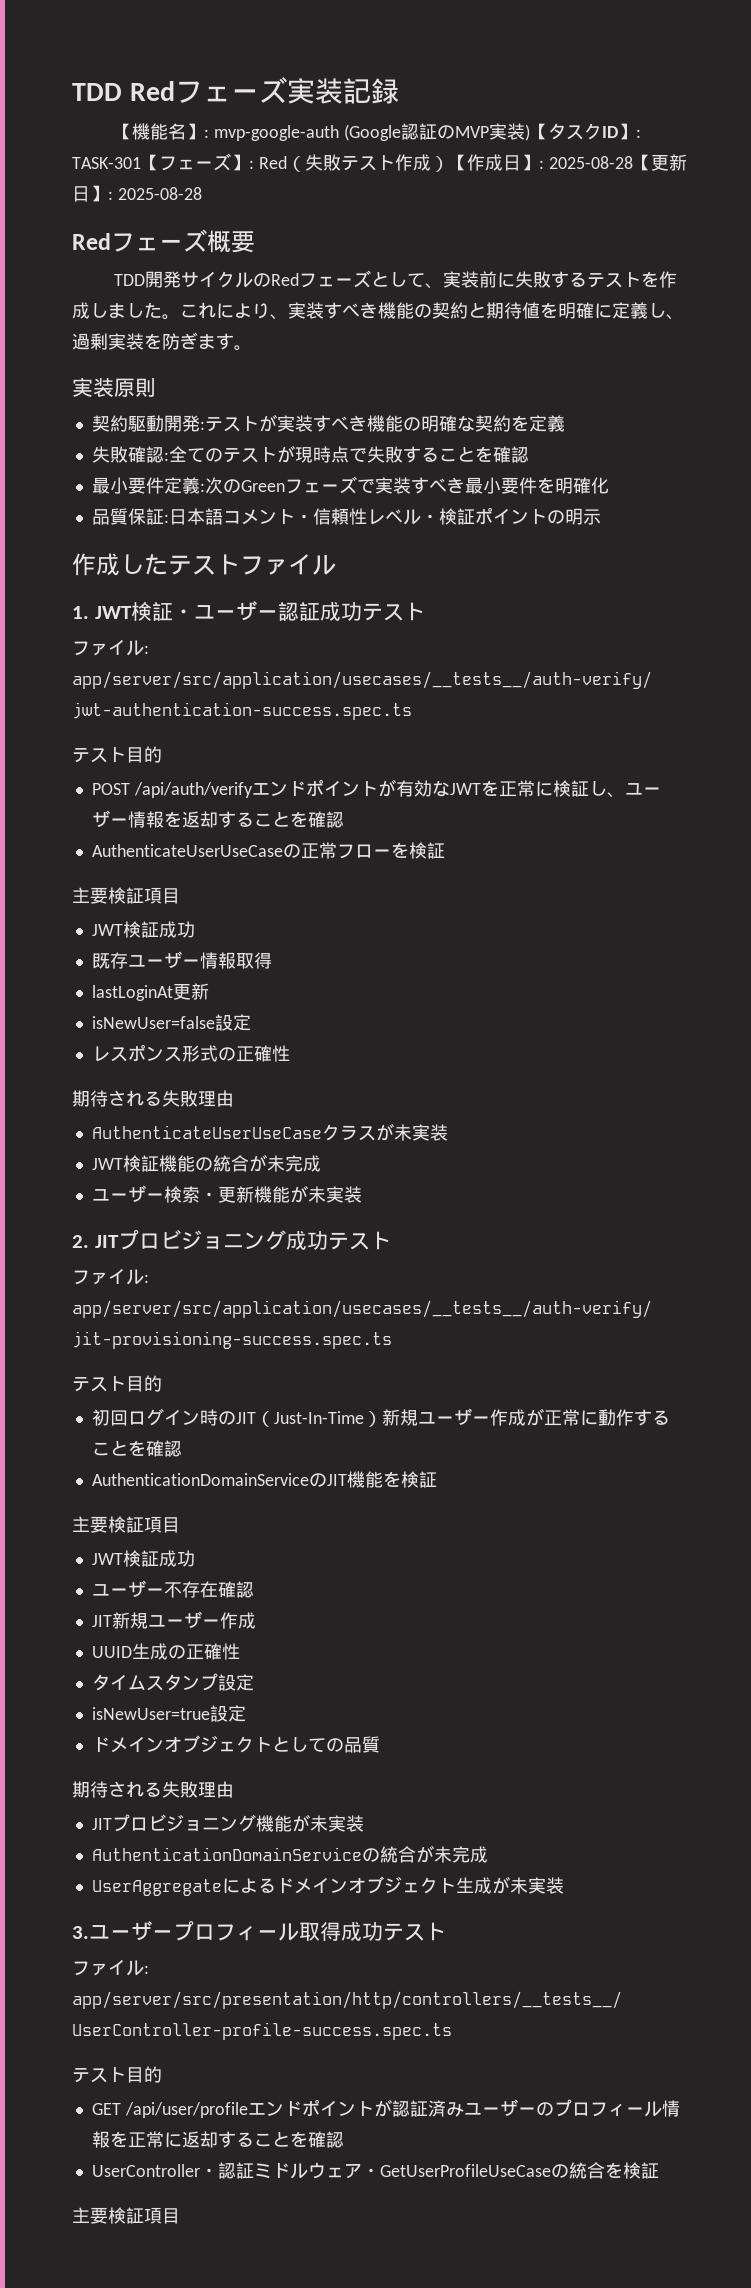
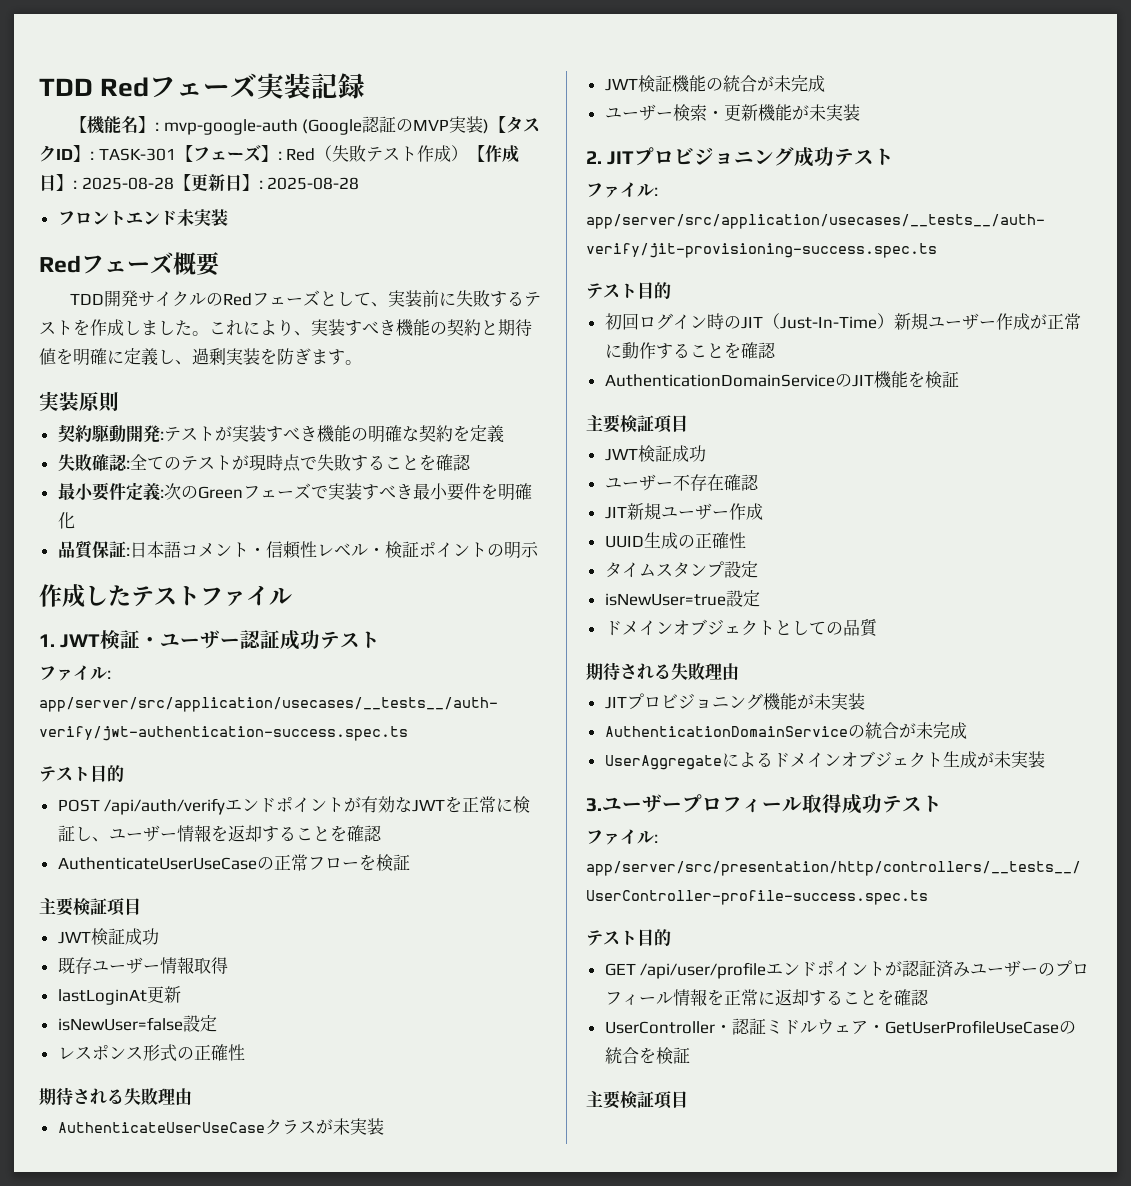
+ フロントエンド未実装

